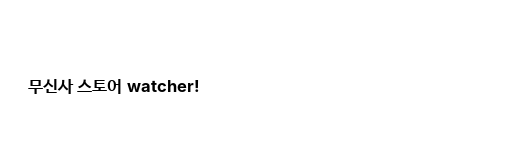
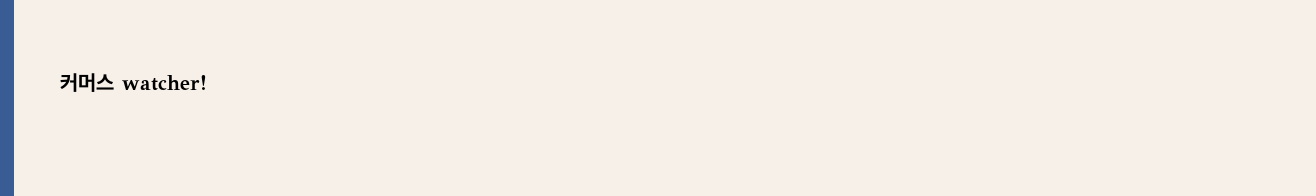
- 무신사 스토어 watcher!
+ 커머스 watcher!

